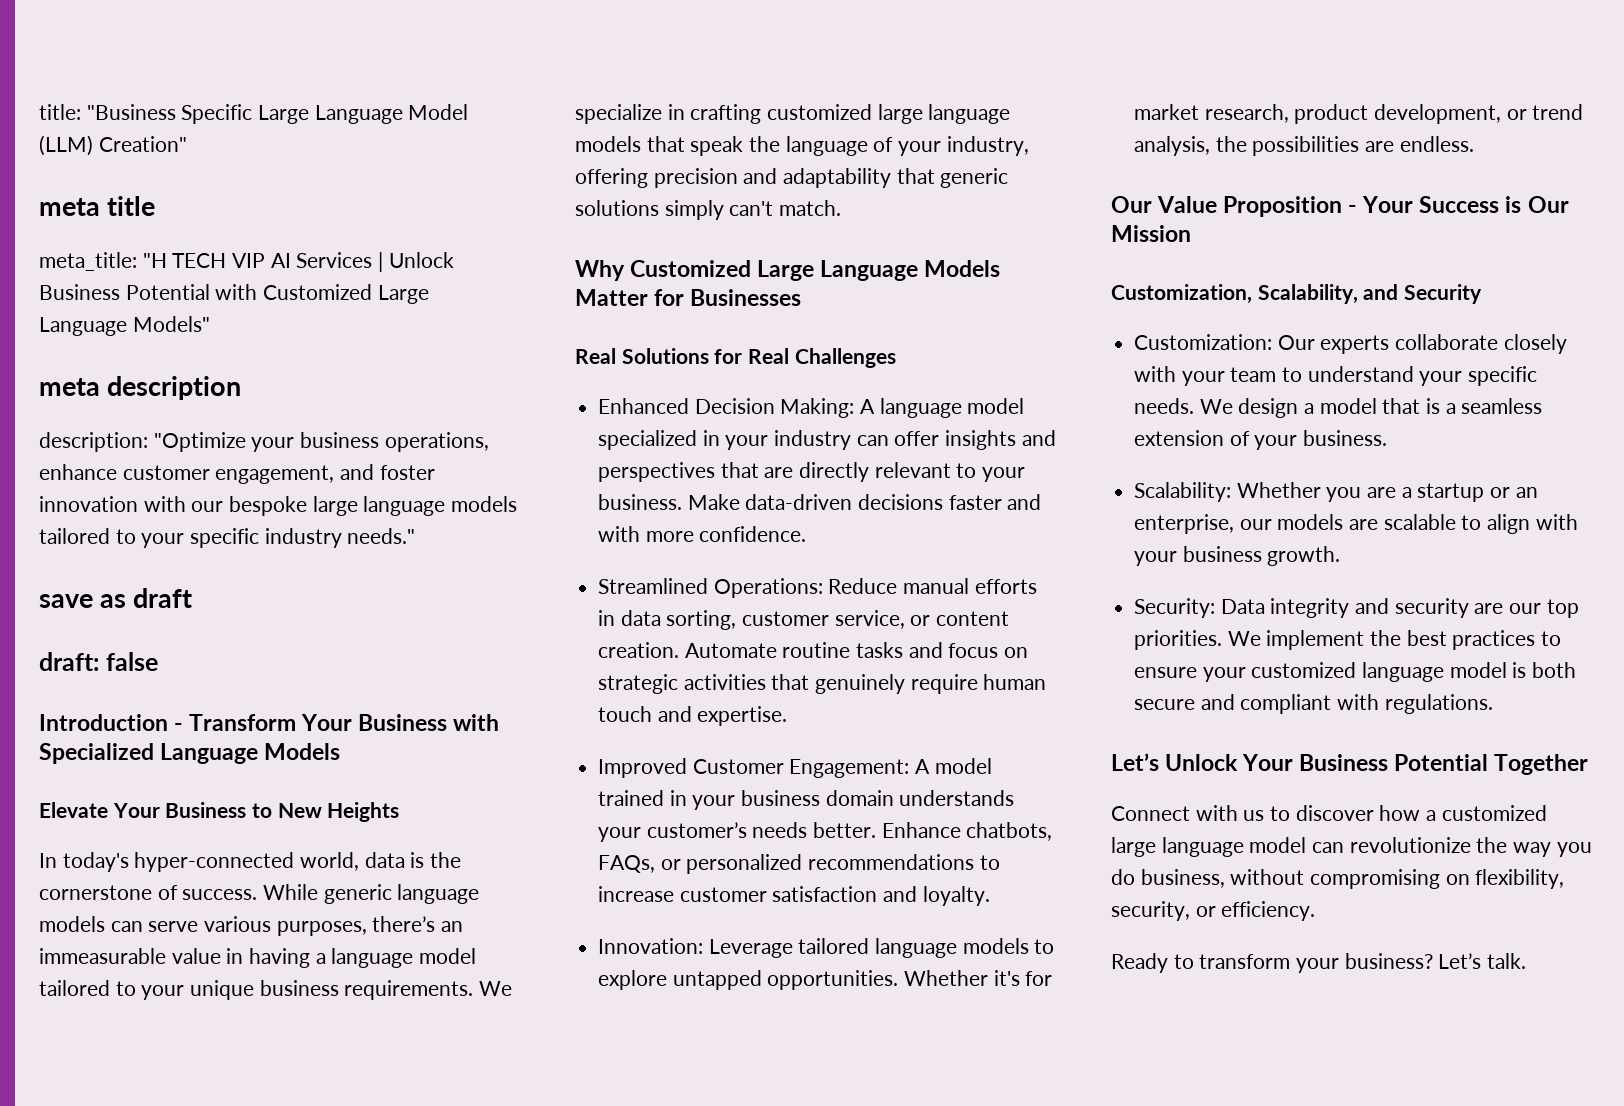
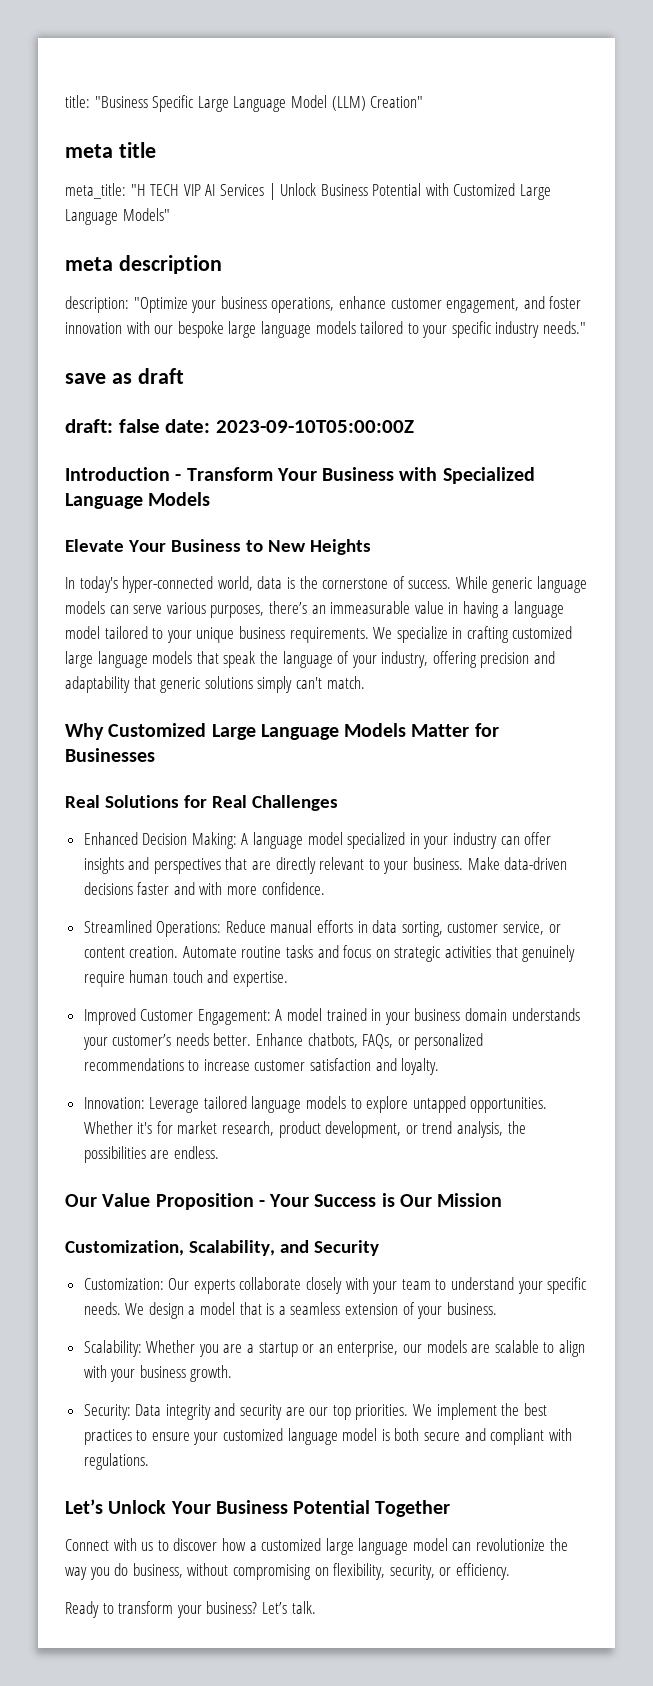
- draft: false
+ draft: false date: 2023-09-10T05:00:00Z

